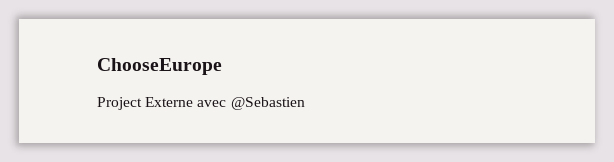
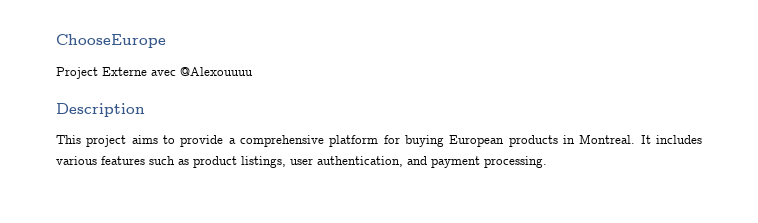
- Project Externe avec @Sebastien
+ Project Externe avec @Alexouuuu
+ Description
+ This project aims to provide a comprehensive platform for buying European products in Montreal. It includes various features such as product listings, user authentication, and payment processing.

